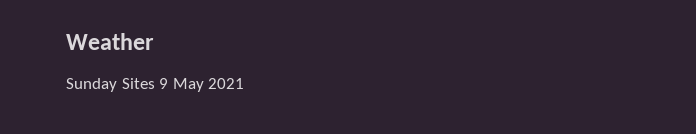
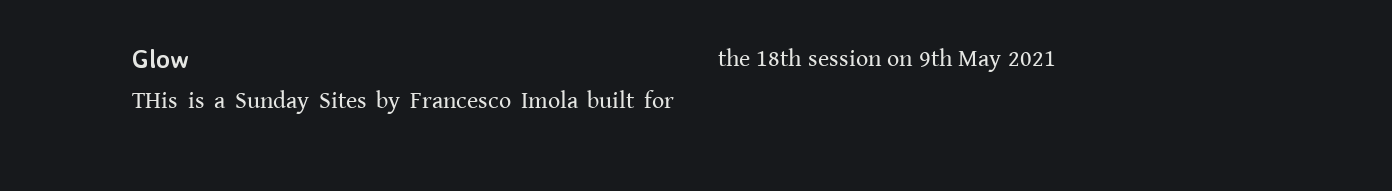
- Weather
- Sunday Sites 9 May 2021
+ Glow
+ THis is a Sunday Sites by Francesco Imola built for the 18th session on 9th May 2021

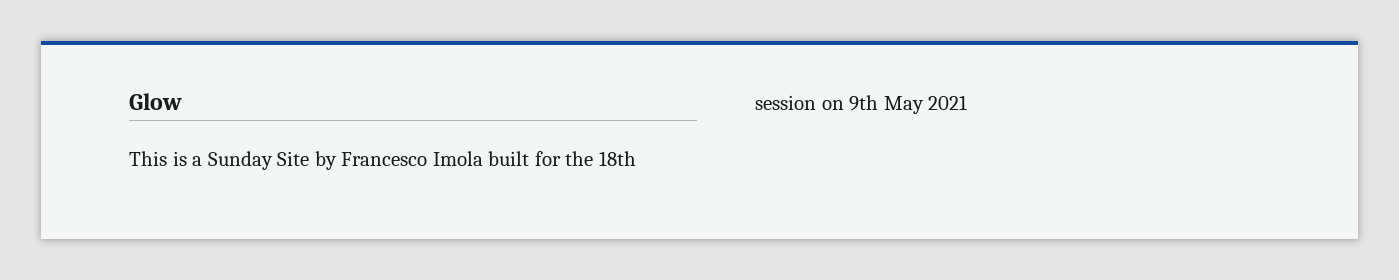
- THis is a Sunday Sites by Francesco Imola built for the 18th session on 9th May 2021
+ This is a Sunday Site by Francesco Imola built for the 18th session on 9th May 2021

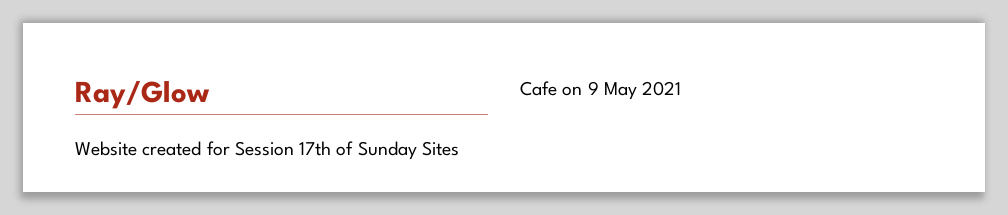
- Glow
- This is a Sunday Site by Francesco Imola built for the 18th session on 9th May 2021
+ Ray/Glow
+ Website created for Session 17th of Sunday Sites Cafe on 9 May 2021

